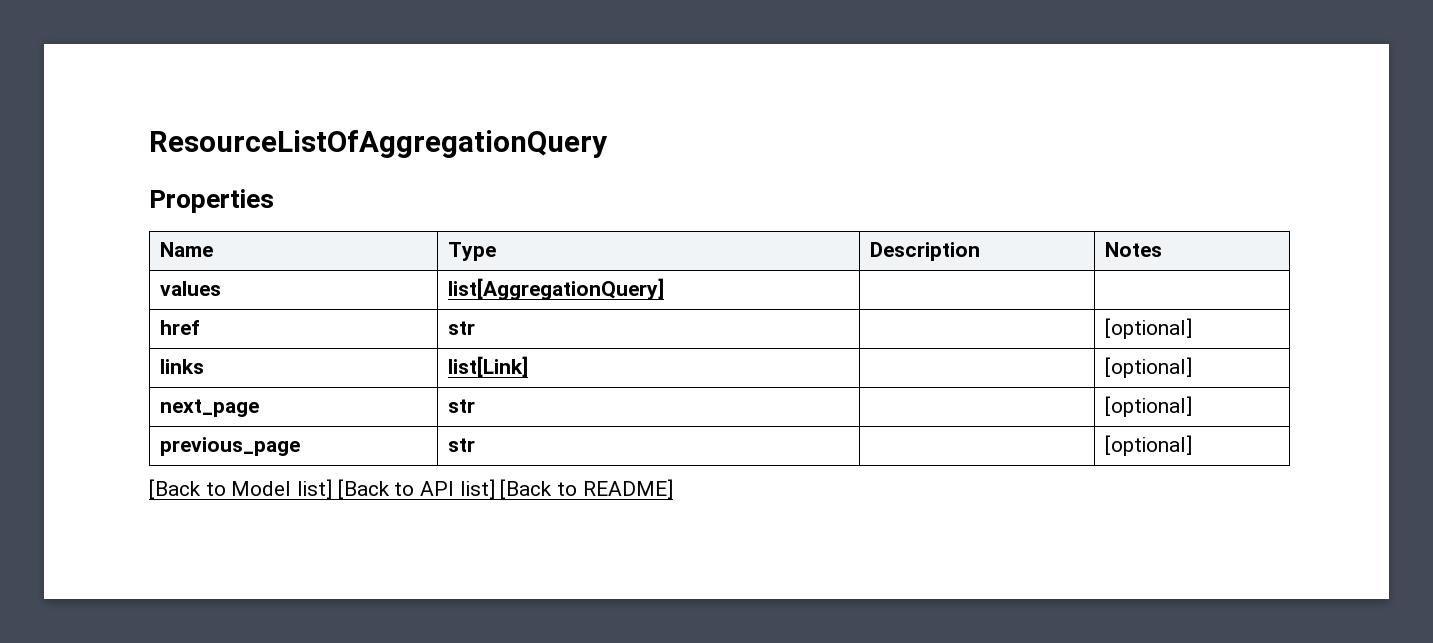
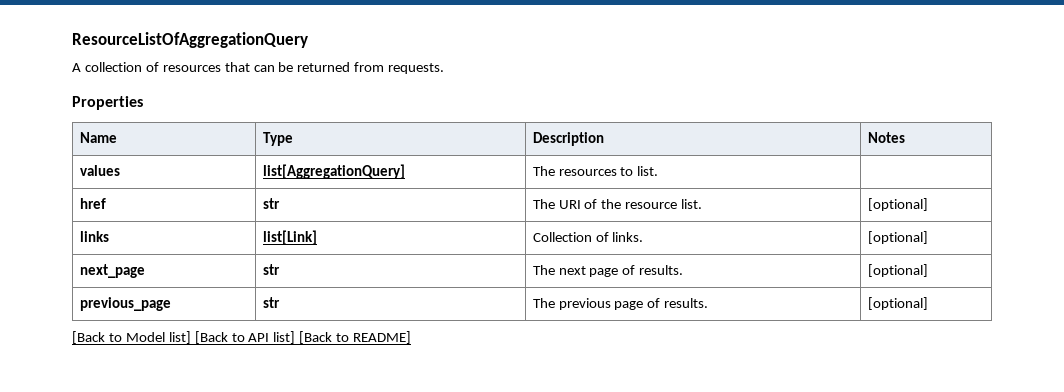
+ A collection of resources that can be returned from requests.
- values | list[AggregationQuery] | |
- href | str | | [optional]
+ values | list[AggregationQuery] | The resources to list. |
+ href | str | The URI of the resource list. | [optional]
- links | list[Link] | | [optional]
+ links | list[Link] | Collection of links. | [optional]
- next_page | str | | [optional]
- previous_page | str | | [optional]
+ next_page | str | The next page of results. | [optional]
+ previous_page | str | The previous page of results. | [optional]

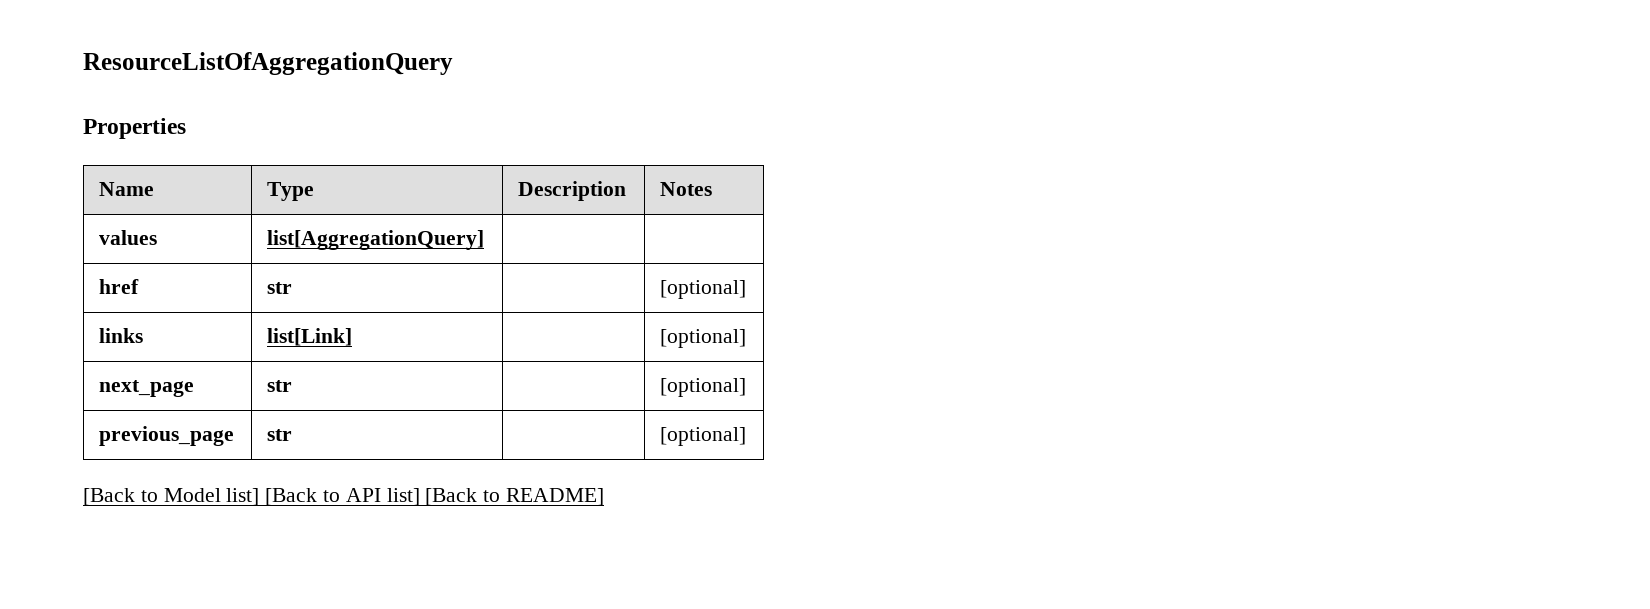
- A collection of resources that can be returned from requests.
- values | list[AggregationQuery] | The resources to list. |
- href | str | The URI of the resource list. | [optional]
+ values | list[AggregationQuery] | |
+ href | str | | [optional]
- links | list[Link] | Collection of links. | [optional]
+ links | list[Link] | | [optional]
- next_page | str | The next page of results. | [optional]
- previous_page | str | The previous page of results. | [optional]
+ next_page | str | | [optional]
+ previous_page | str | | [optional]

